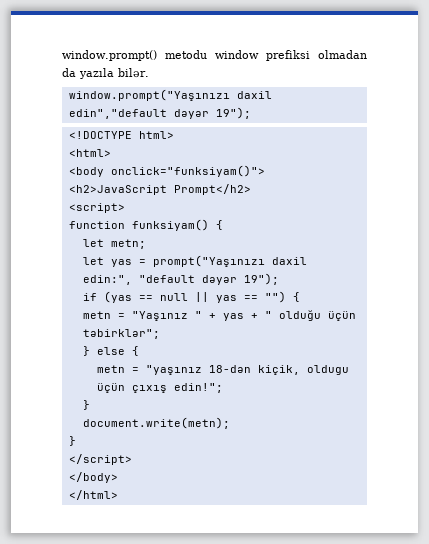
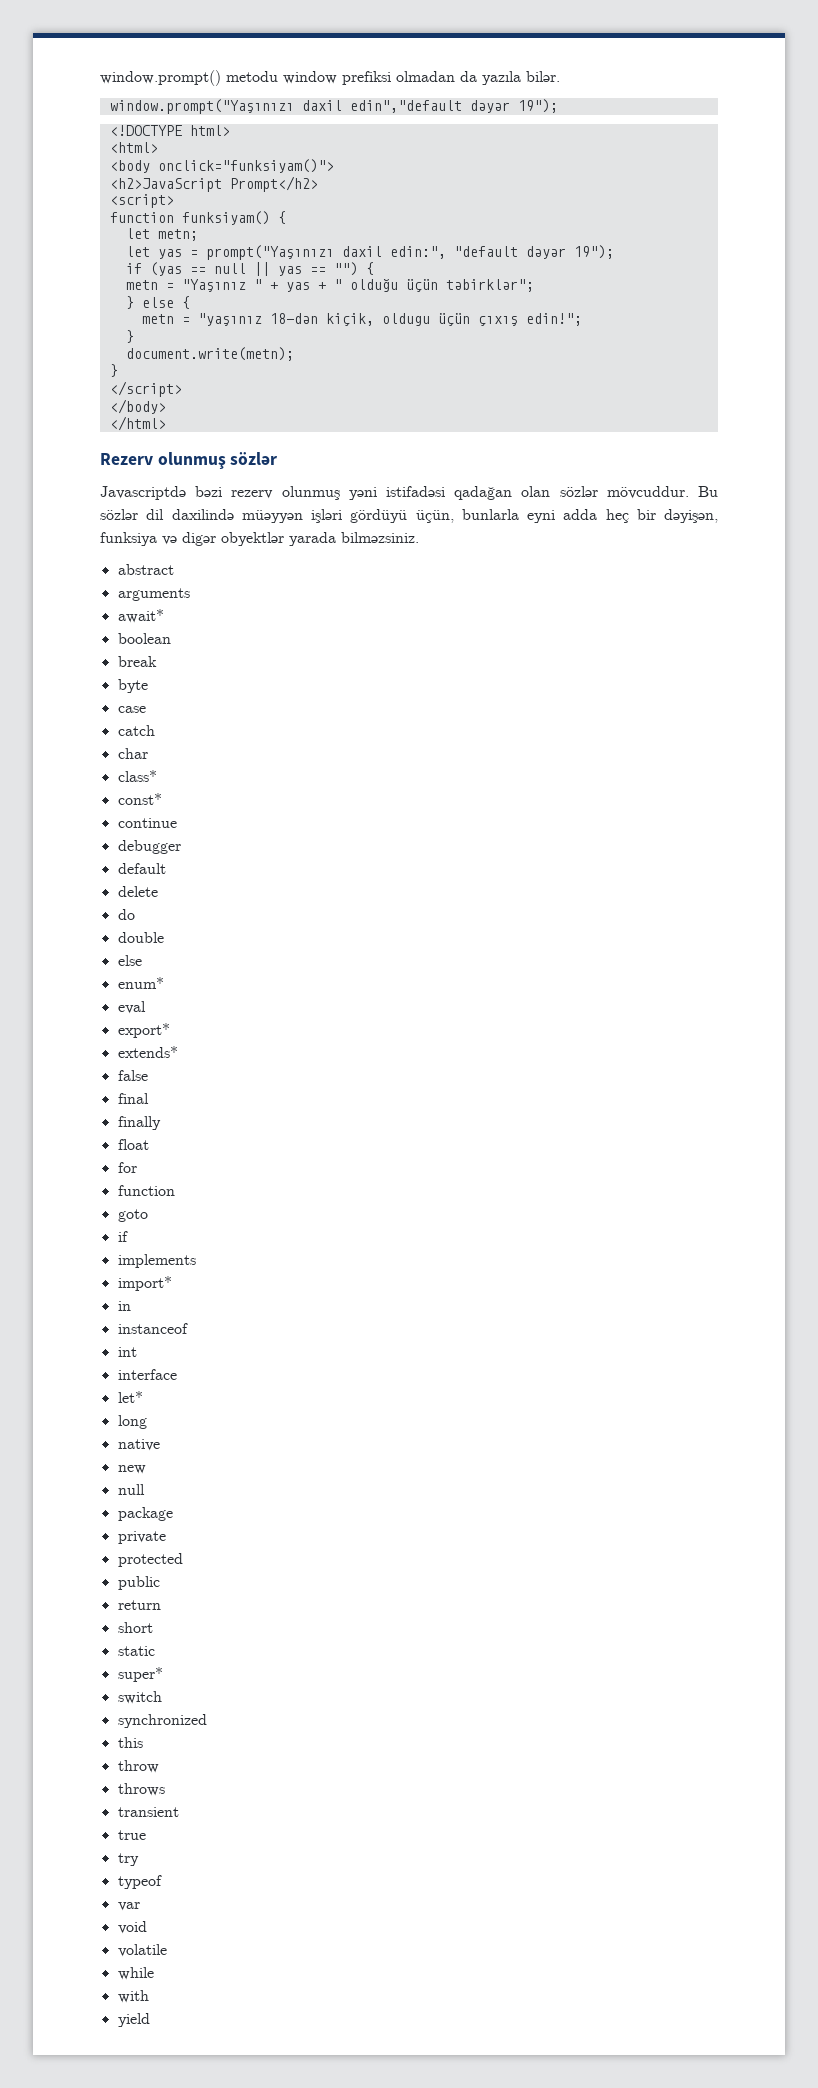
+ Rezerv olunmuş sözlər
+ Javascriptdə bəzi rezerv olunmuş yəni istifadəsi qadağan olan sözlər mövcuddur. Bu sözlər dil daxilində müəyyən işləri gördüyü üçün, bunlarla eyni adda heç bir dəyişən, funksiya və digər obyektlər yarada bilməzsiniz.
+ abstract
+ arguments
+ await*
+ boolean
+ break
+ byte
+ case
+ catch
+ char
+ class*
+ const*
+ continue
+ debugger
+ default
+ delete
+ do
+ double
+ else
+ enum*
+ eval
+ export*
+ extends*
+ false
+ final
+ finally
+ float
+ for
+ function
+ goto
+ if
+ implements
+ import*
+ in
+ instanceof
+ int
+ interface
+ let*
+ long
+ native
+ new
+ null
+ package
+ private
+ protected
+ public
+ return
+ short
+ static
+ super*
+ switch
+ synchronized
+ this
+ throw
+ throws
+ transient
+ true
+ try
+ typeof
+ var
+ void
+ volatile
+ while
+ with
+ yield

